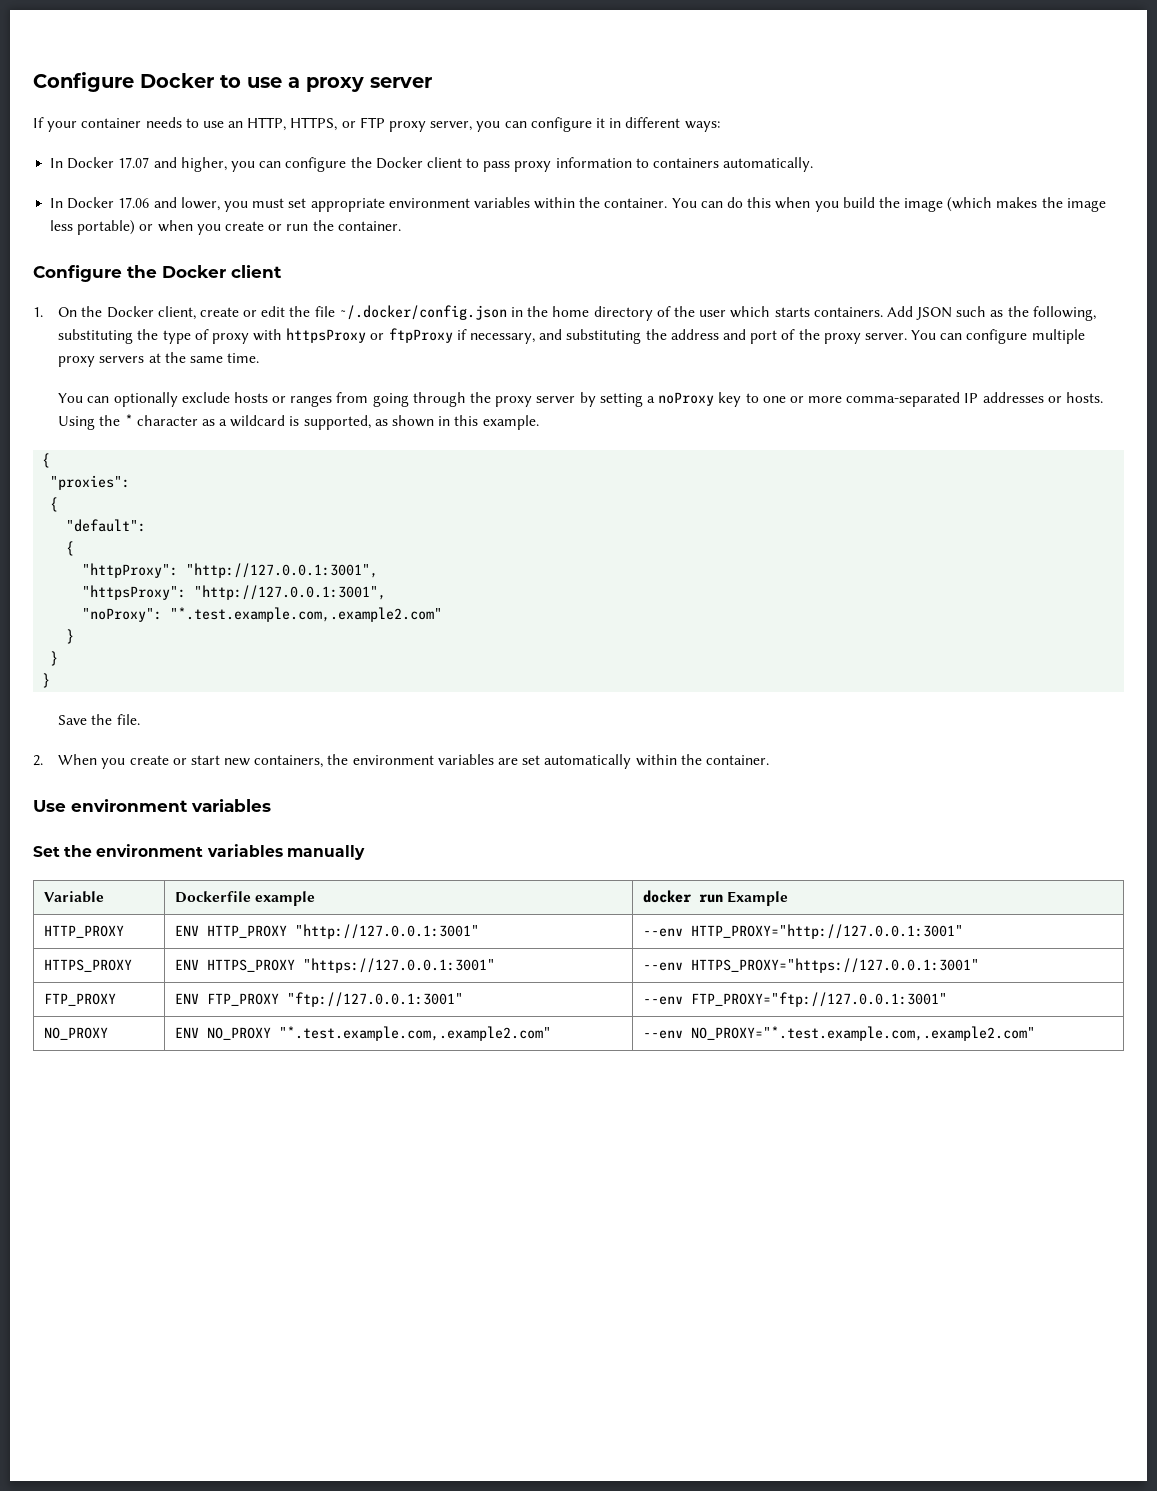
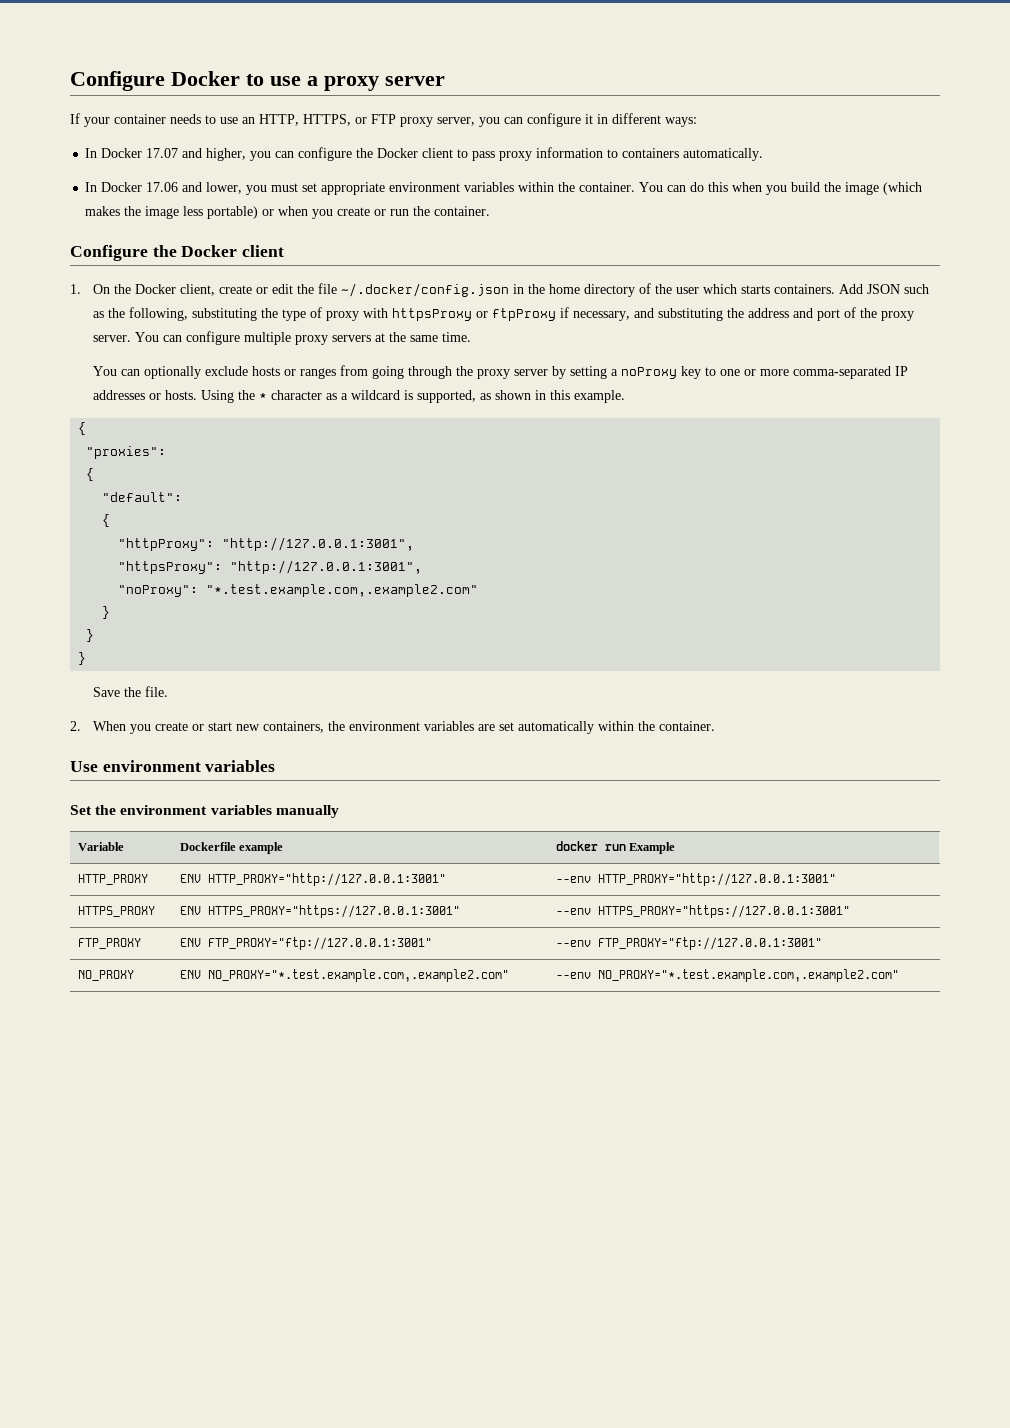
- HTTP_PROXY | ENV HTTP_PROXY "http://127.0.0.1:3001" | --env HTTP_PROXY="http://127.0.0.1:3001"
+ HTTP_PROXY | ENV HTTP_PROXY="http://127.0.0.1:3001" | --env HTTP_PROXY="http://127.0.0.1:3001"
- HTTPS_PROXY | ENV HTTPS_PROXY "https://127.0.0.1:3001" | --env HTTPS_PROXY="https://127.0.0.1:3001"
+ HTTPS_PROXY | ENV HTTPS_PROXY="https://127.0.0.1:3001" | --env HTTPS_PROXY="https://127.0.0.1:3001"
- FTP_PROXY | ENV FTP_PROXY "ftp://127.0.0.1:3001" | --env FTP_PROXY="ftp://127.0.0.1:3001"
+ FTP_PROXY | ENV FTP_PROXY="ftp://127.0.0.1:3001" | --env FTP_PROXY="ftp://127.0.0.1:3001"
- NO_PROXY | ENV NO_PROXY "*.test.example.com,.example2.com" | --env NO_PROXY="*.test.example.com,.example2.com"
+ NO_PROXY | ENV NO_PROXY="*.test.example.com,.example2.com" | --env NO_PROXY="*.test.example.com,.example2.com"

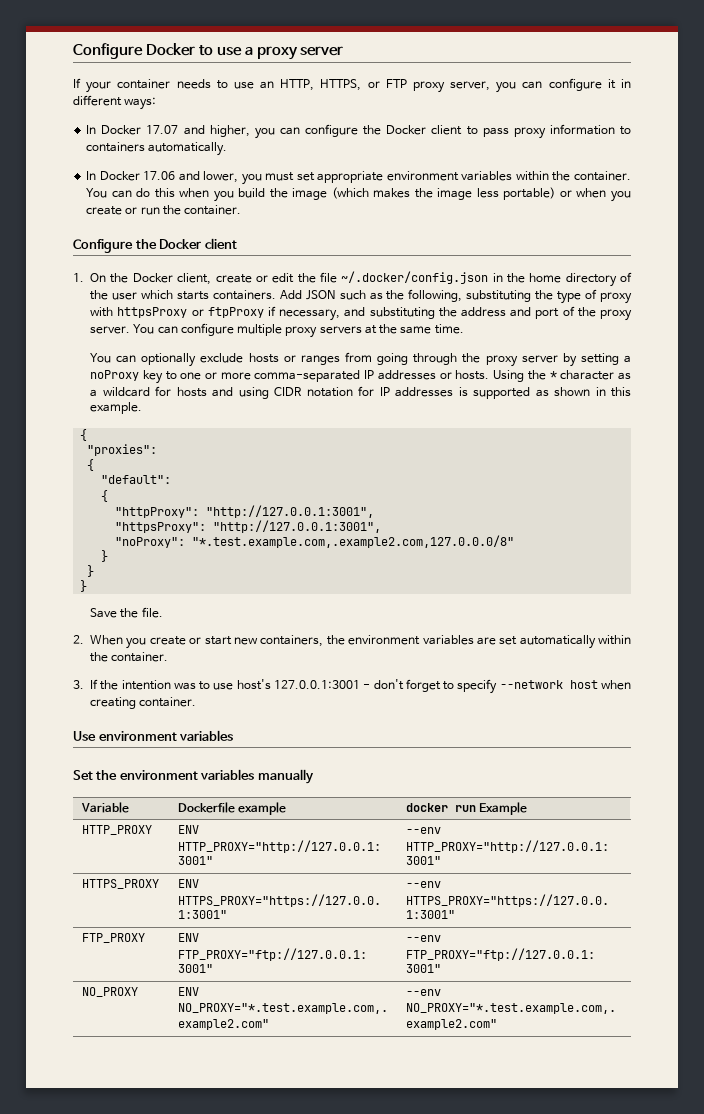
- Using the * character as a wildcard is supported, as shown in this example.
+ Using the * character as a wildcard for hosts and using CIDR notation for IP addresses is supported as shown in this example.
- "noProxy": "*.test.example.com,.example2.com"
+ "noProxy": "*.test.example.com,.example2.com,127.0.0.0/8"
+ 3. If the intention was to use host's 127.0.0.1:3001 - don't forget to specify --network host when creating container.

